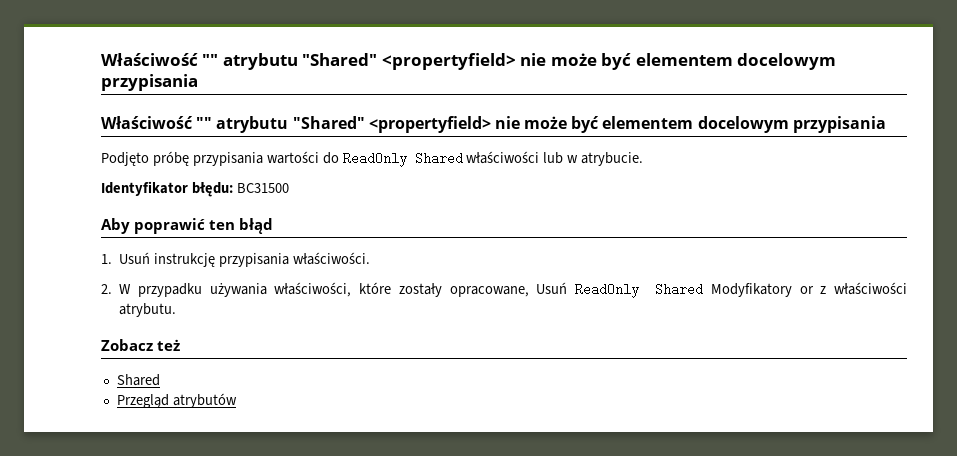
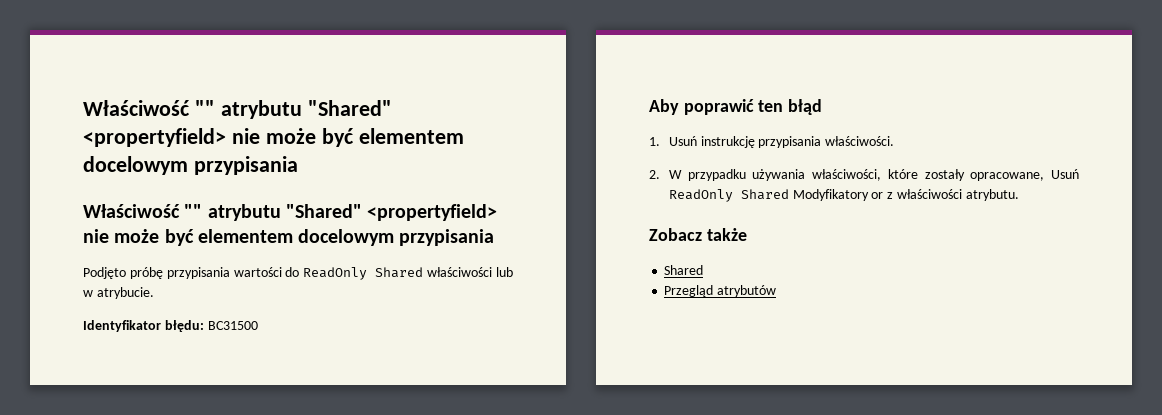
- Zobacz też
+ Zobacz także

